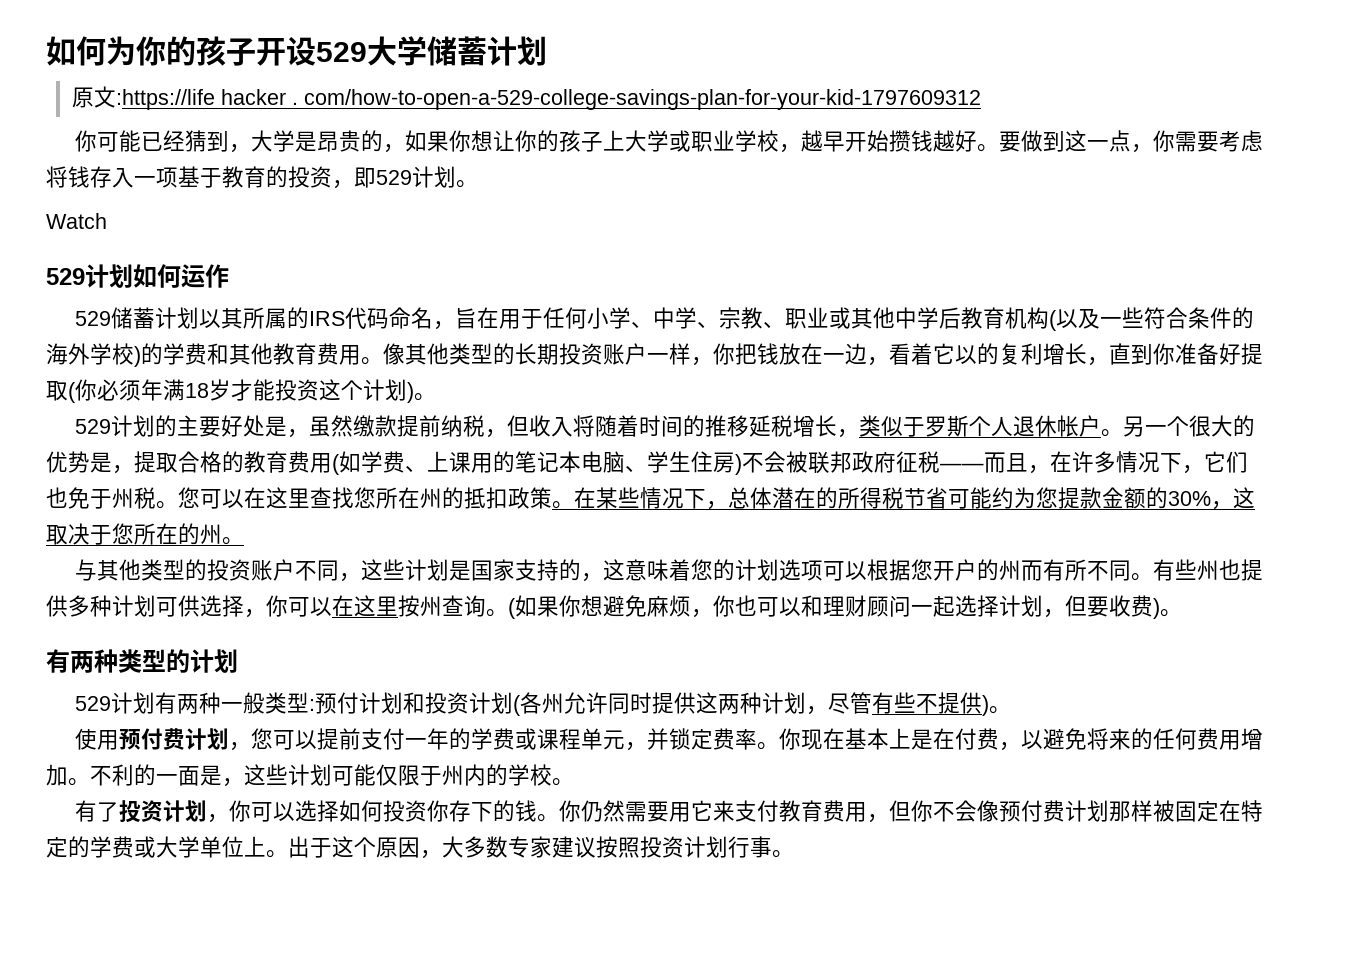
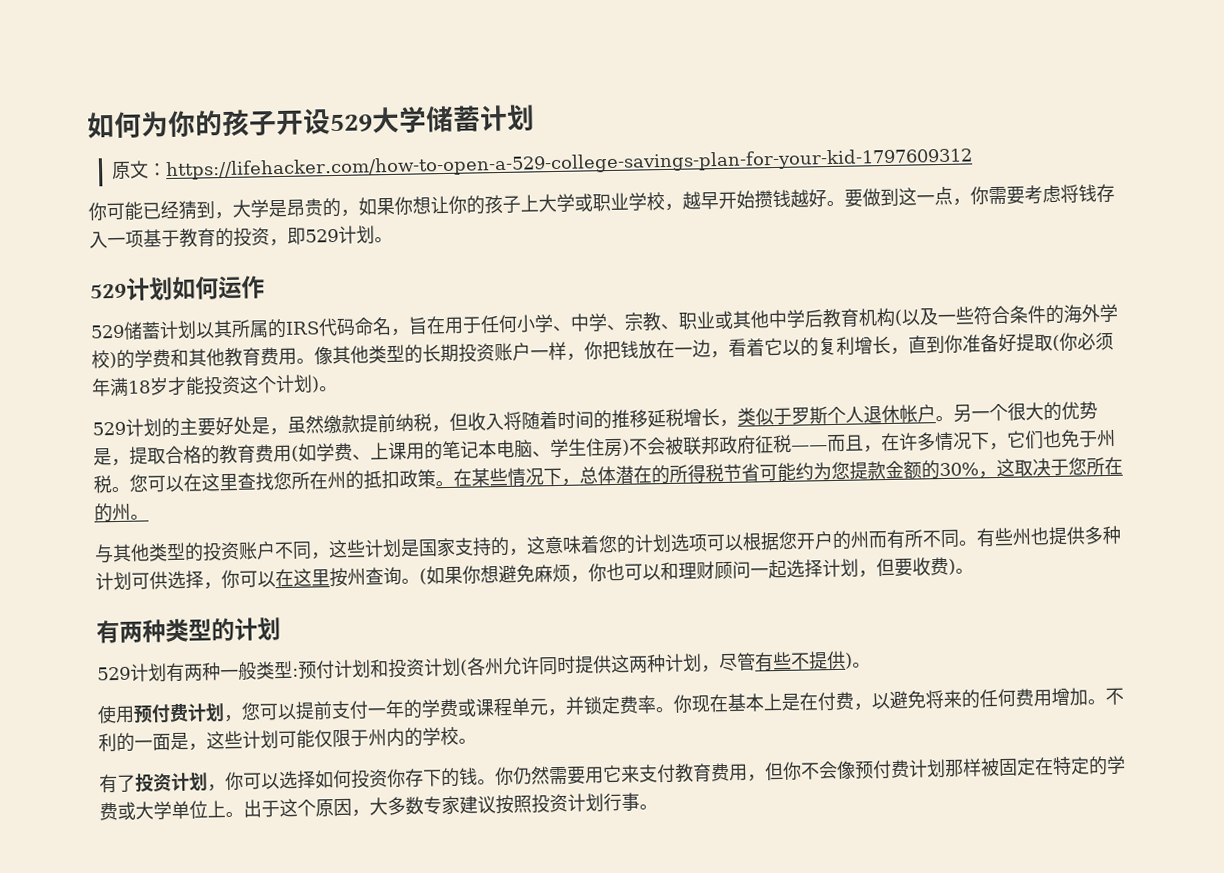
- 原文:https://life hacker . com/how-to-open-a-529-college-savings-plan-for-your-kid-1797609312
+ 原文：https://lifehacker.com/how-to-open-a-529-college-savings-plan-for-your-kid-1797609312
- Watch

